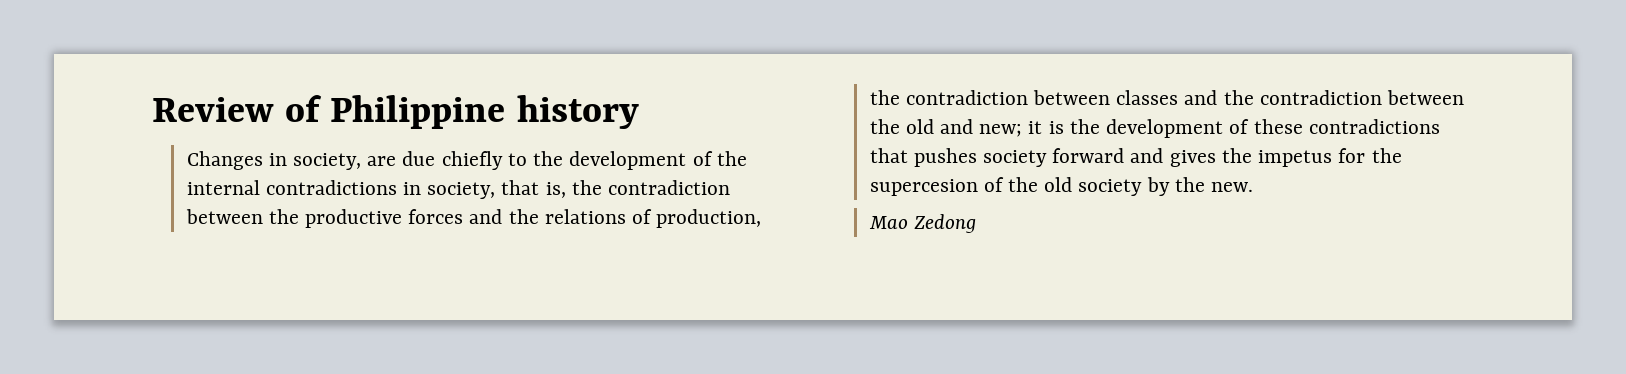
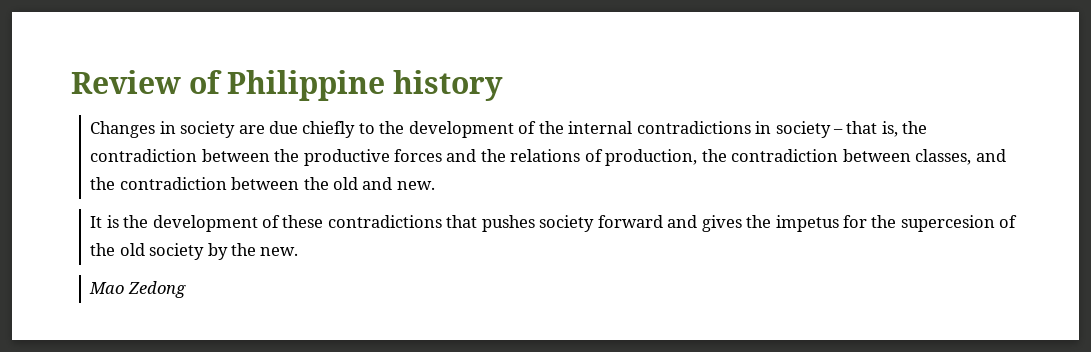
- Changes in society, are due chiefly to the development of the internal contradictions in society, that is, the contradiction between the productive forces and the relations of production, the contradiction between classes and the contradiction between the old and new; it is the development of these contradictions that pushes society forward and gives the impetus for the supercesion of the old society by the new.
+ Changes in society are due chiefly to the development of the internal contradictions in society – that is, the contradiction between the productive forces and the relations of production, the contradiction between classes, and the contradiction between the old and new.
+ It is the development of these contradictions that pushes society forward and gives the impetus for the supercesion of the old society by the new.

